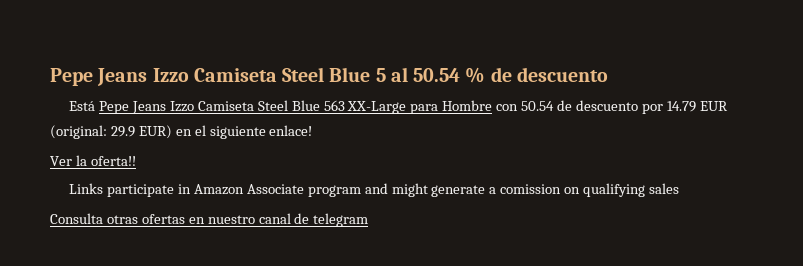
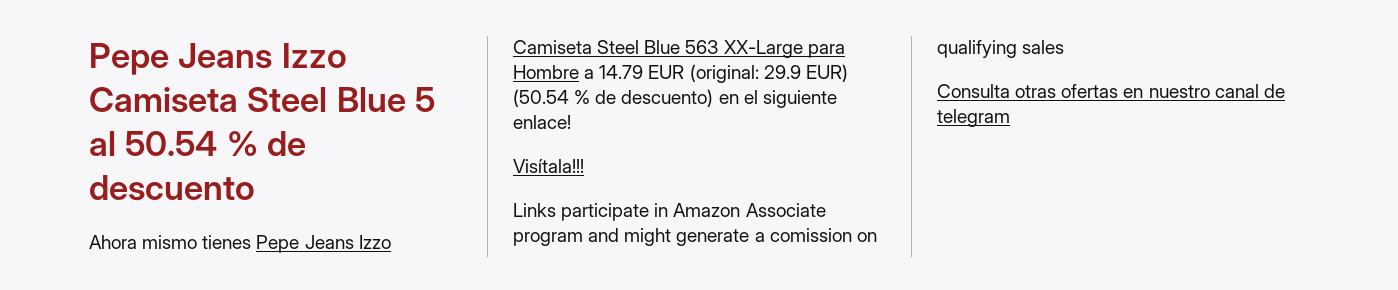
- Está Pepe Jeans Izzo Camiseta Steel Blue 563 XX-Large para Hombre con 50.54 de descuento por 14.79 EUR (original: 29.9 EUR) en el siguiente enlace!
+ Ahora mismo tienes Pepe Jeans Izzo Camiseta Steel Blue 563 XX-Large para Hombre a 14.79 EUR (original: 29.9 EUR) (50.54 % de descuento) en el siguiente enlace!
- Ver la oferta!!
+ Visítala!!!

